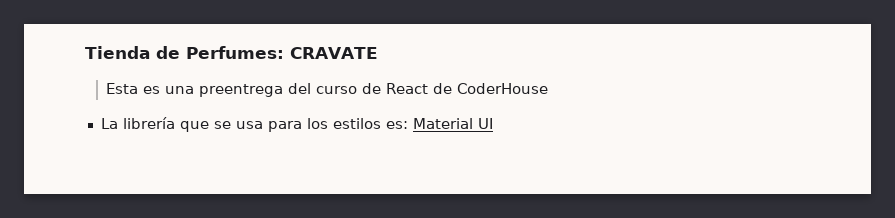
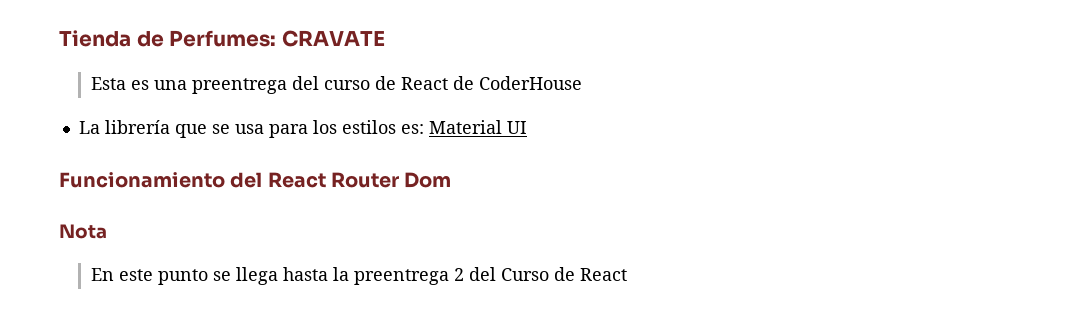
+ Funcionamiento del React Router Dom
+ Nota
+ En este punto se llega hasta la preentrega 2 del Curso de React

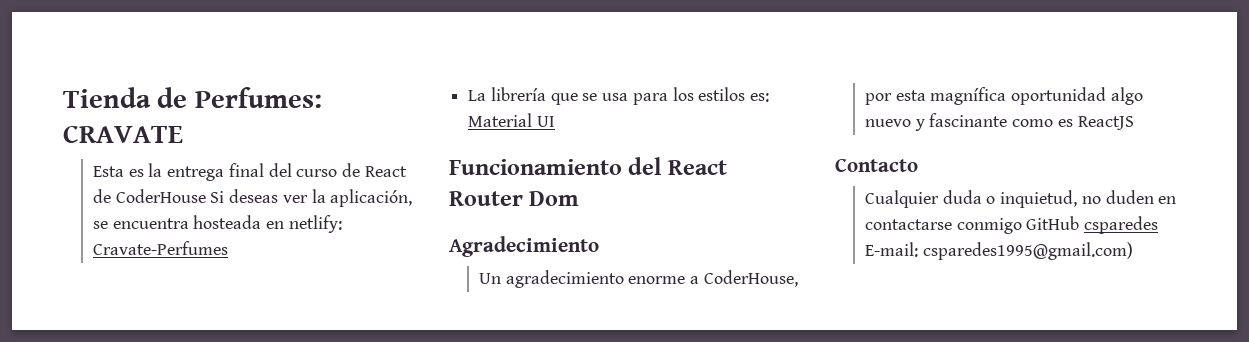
- Esta es una preentrega del curso de React de CoderHouse
+ Esta es la entrega final del curso de React de CoderHouse Si deseas ver la aplicación, se encuentra hosteada en netlify: Cravate-Perfumes
- Nota
- En este punto se llega hasta la preentrega 2 del Curso de React
+ Agradecimiento
+ Un agradecimiento enorme a CoderHouse, por esta magnífica oportunidad algo nuevo y fascinante como es ReactJS
+ Contacto
+ Cualquier duda o inquietud, no duden en contactarse conmigo GitHub csparedes E-mail: csparedes1995@gmail.com)

